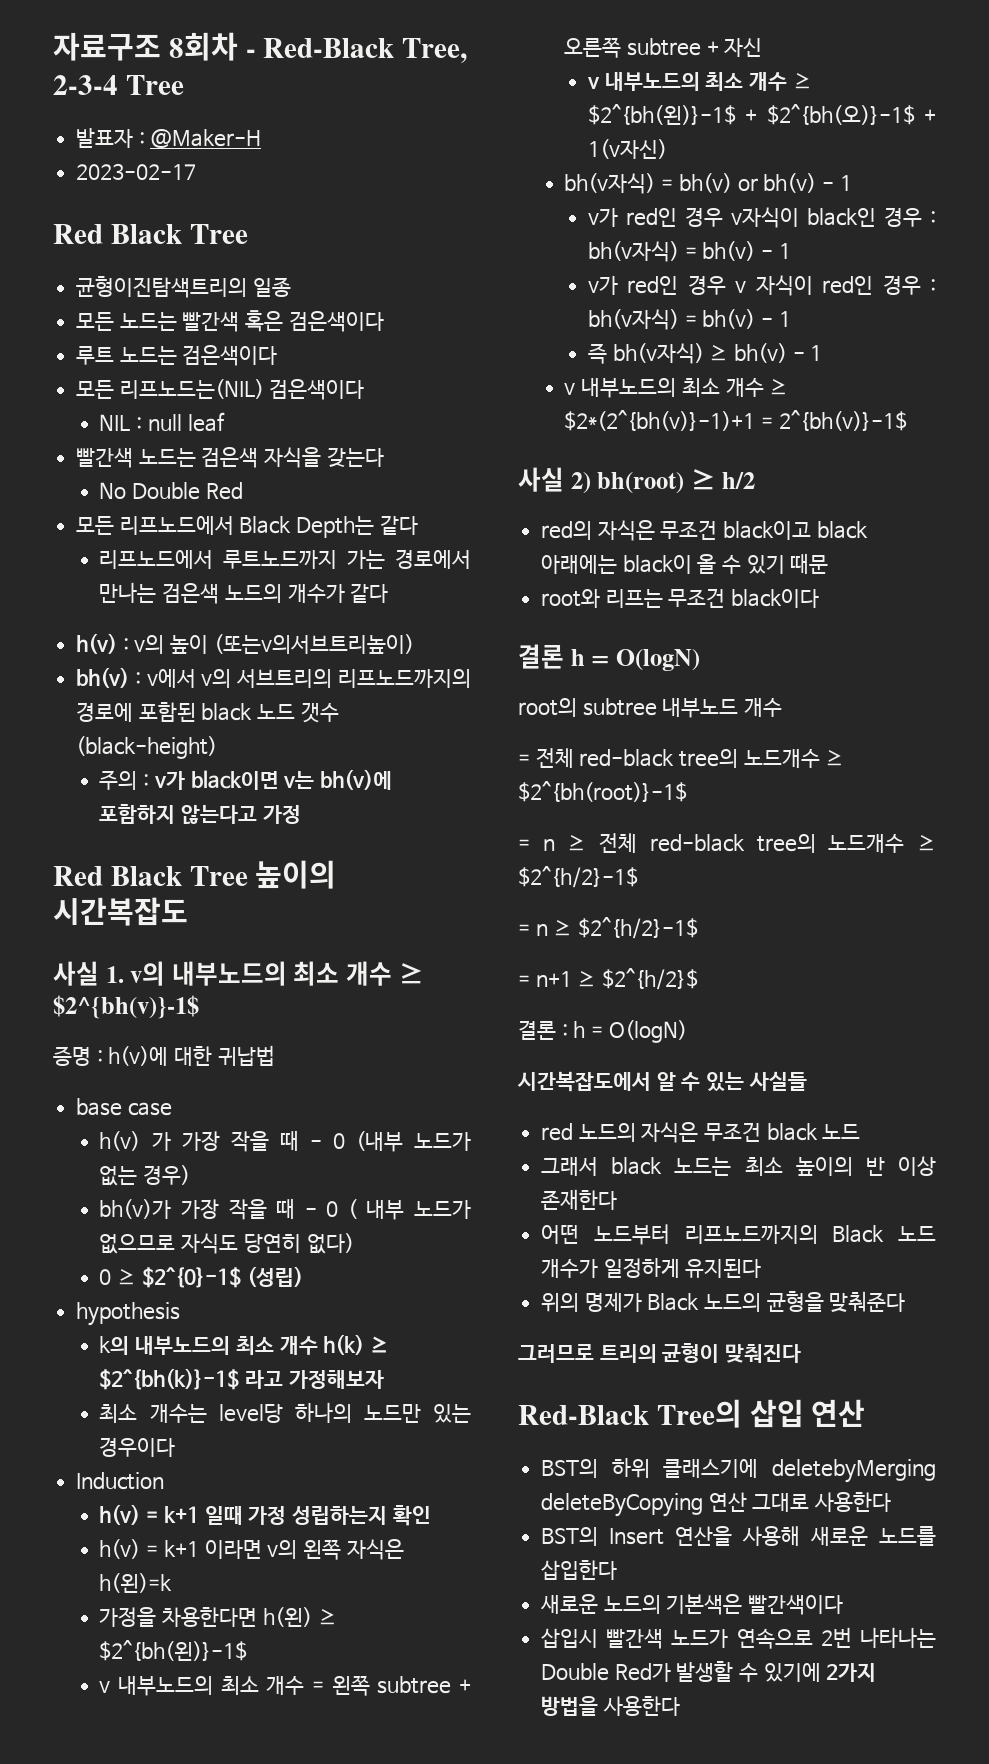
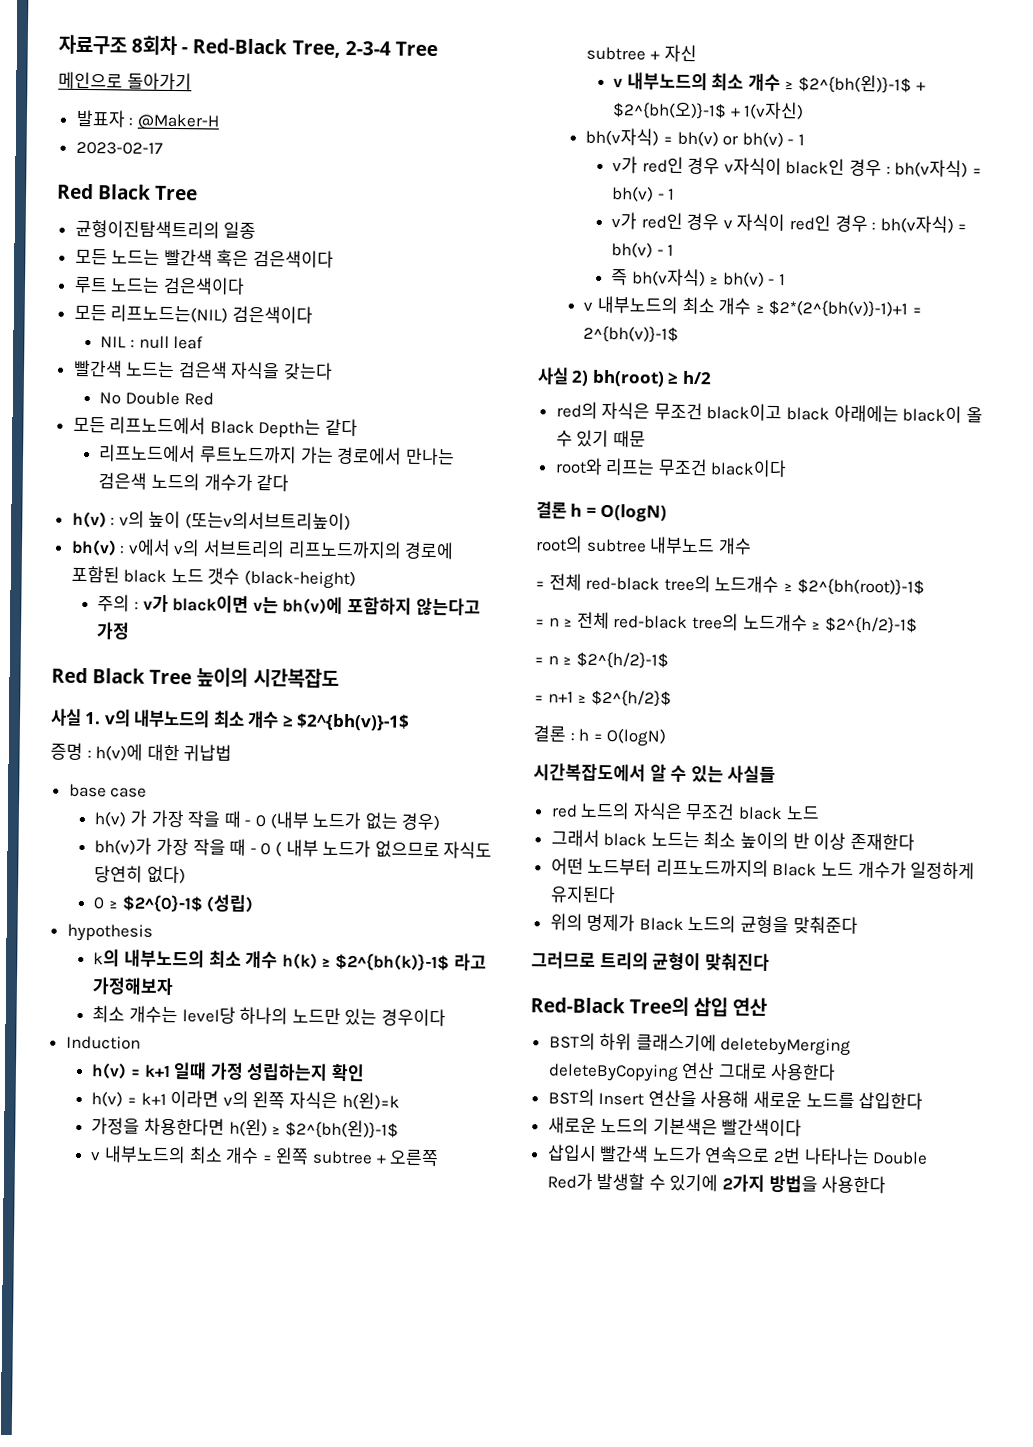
+ 메인으로 돌아가기

